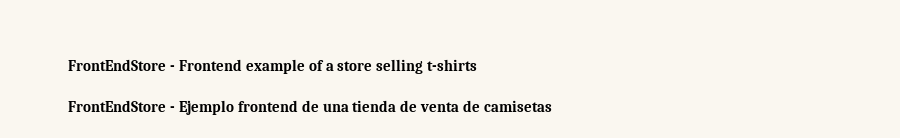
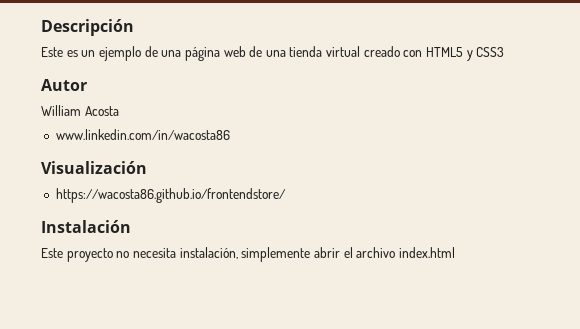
- FrontEndStore - Frontend example of a store selling t-shirts
- FrontEndStore - Ejemplo frontend de una tienda de venta de camisetas
+ Descripción
+ Este es un ejemplo de una página web de una tienda virtual creado con HTML5 y CSS3
+ Autor
+ William Acosta
+ www.linkedin.com/in/wacosta86
+ Visualización
+ https://wacosta86.github.io/frontendstore/
+ Instalación
+ Este proyecto no necesita instalación, simplemente abrir el archivo index.html

